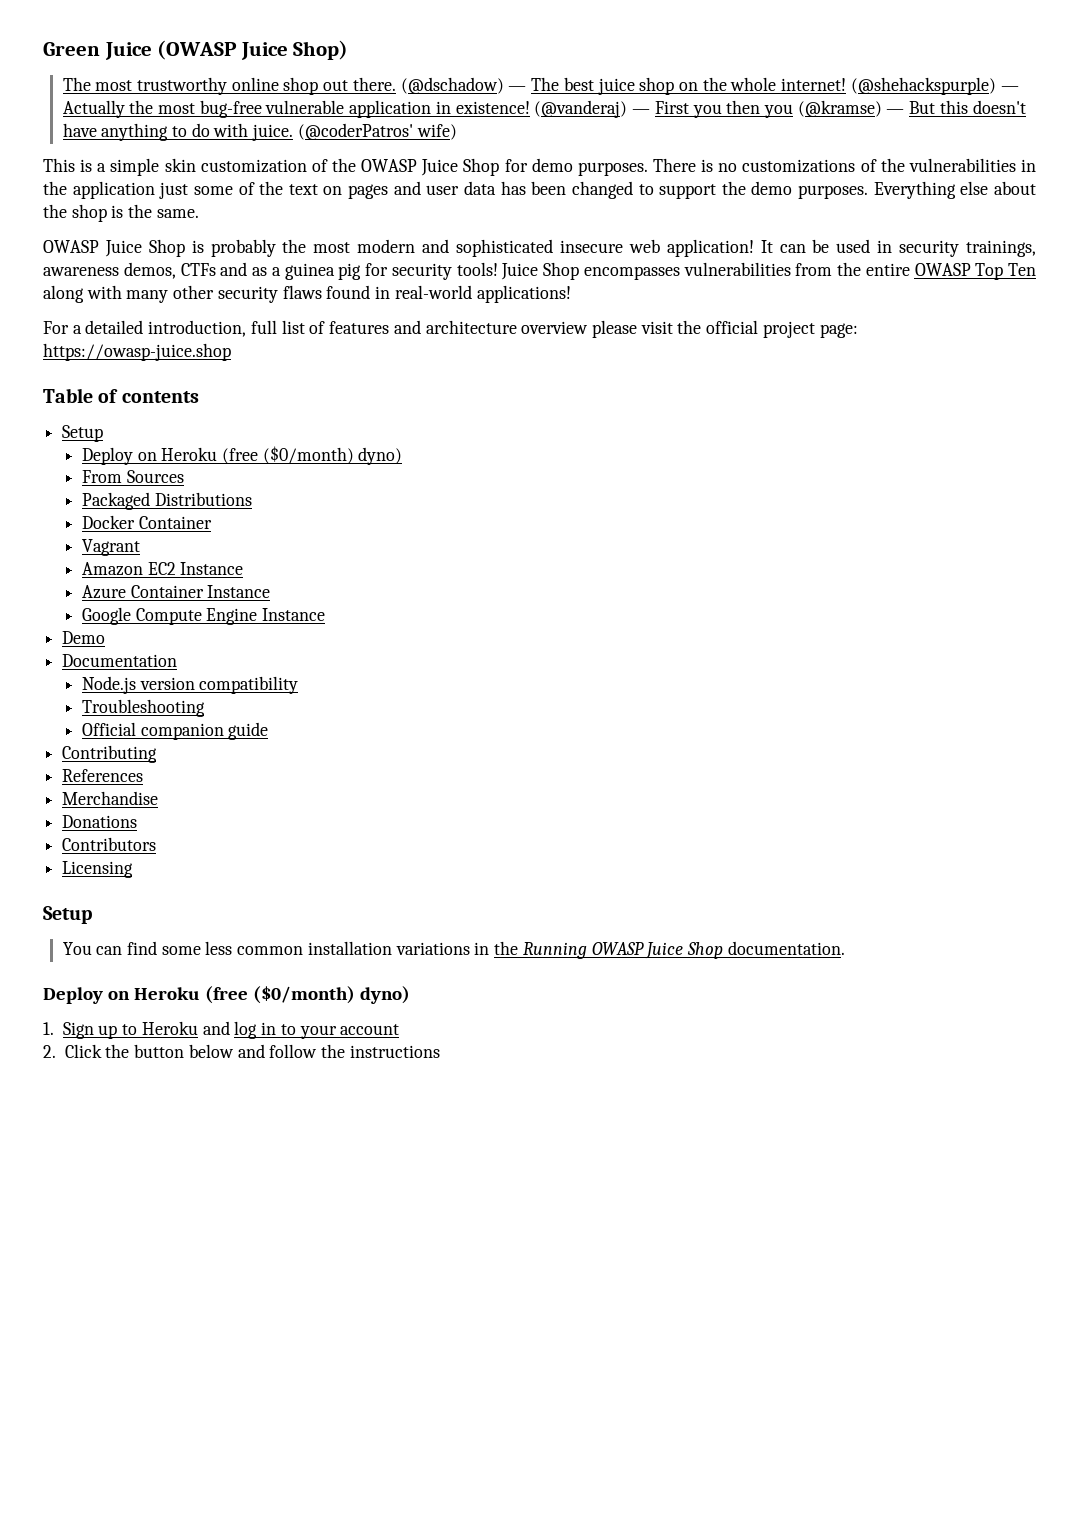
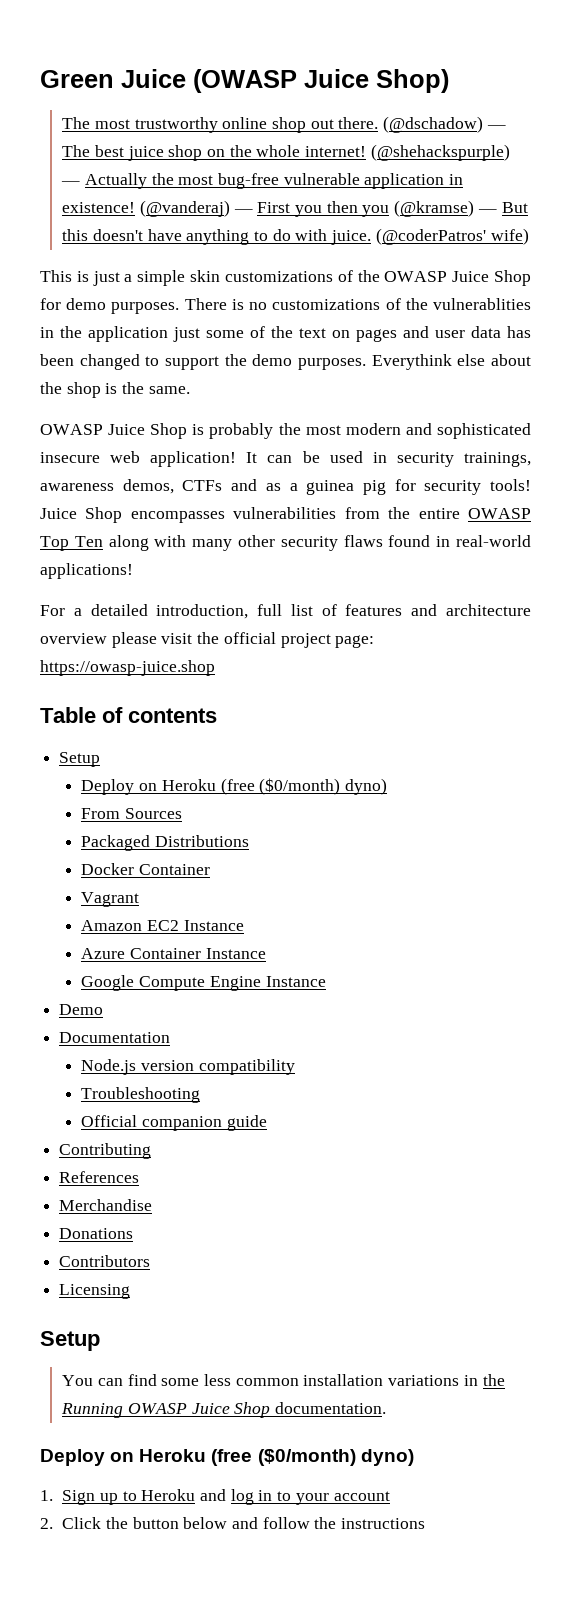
- This is a simple skin customization of the OWASP Juice Shop for demo purposes.
+ This is just a simple skin customizations of the OWASP Juice Shop for demo purposes.
- There is no customizations of the vulnerabilities in the application just some of the text on pages and user data has been changed to support the demo purposes.
+ There is no customizations of the vulnerablities in the application just some of the text on pages and user data has been changed to support the demo purposes.
- Everything else about the shop is the same.
+ Everythink else about the shop is the same.

